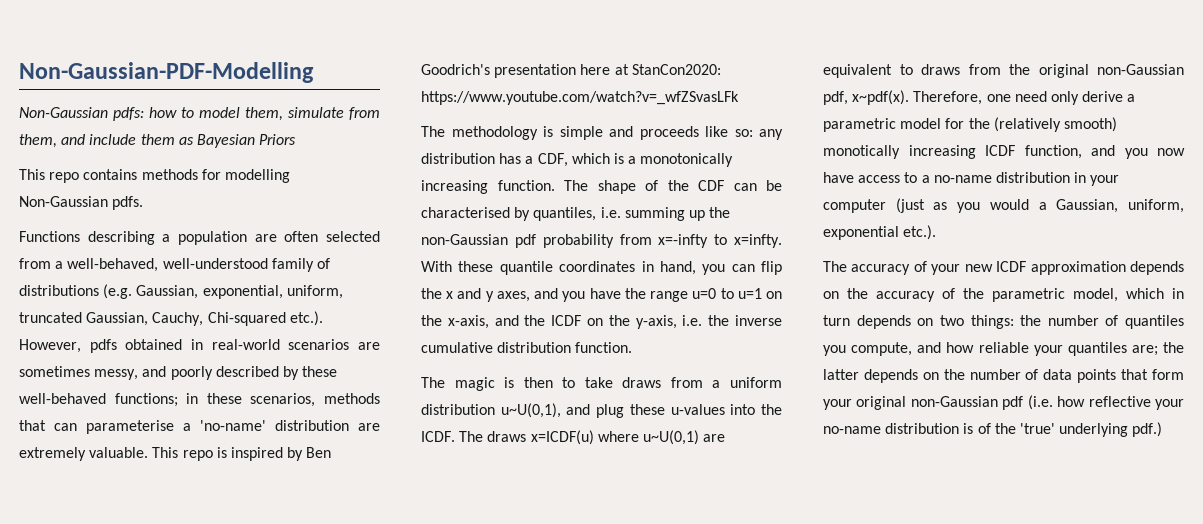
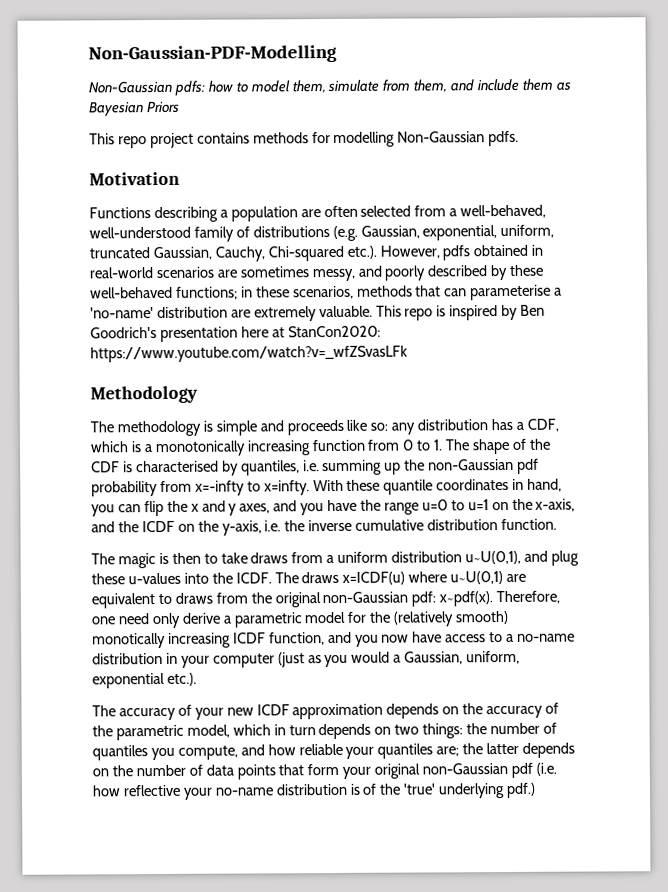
- This repo contains methods for modelling Non-Gaussian pdfs.
+ This repo project contains methods for modelling Non-Gaussian pdfs.
+ Motivation
+ Methodology
- The methodology is simple and proceeds like so: any distribution has a CDF, which is a monotonically increasing function. The shape of the CDF can be characterised by quantiles, i.e. summing up the non-Gaussian pdf probability from x=-infty to x=infty.
+ The methodology is simple and proceeds like so: any distribution has a CDF, which is a monotonically increasing function from 0 to 1. The shape of the CDF is characterised by quantiles, i.e. summing up the non-Gaussian pdf probability from x=-infty to x=infty.
- The draws x=ICDF(u) where u~U(0,1) are equivalent to draws from the original non-Gaussian pdf, x~pdf(x).
+ The draws x=ICDF(u) where u~U(0,1) are equivalent to draws from the original non-Gaussian pdf: x~pdf(x).

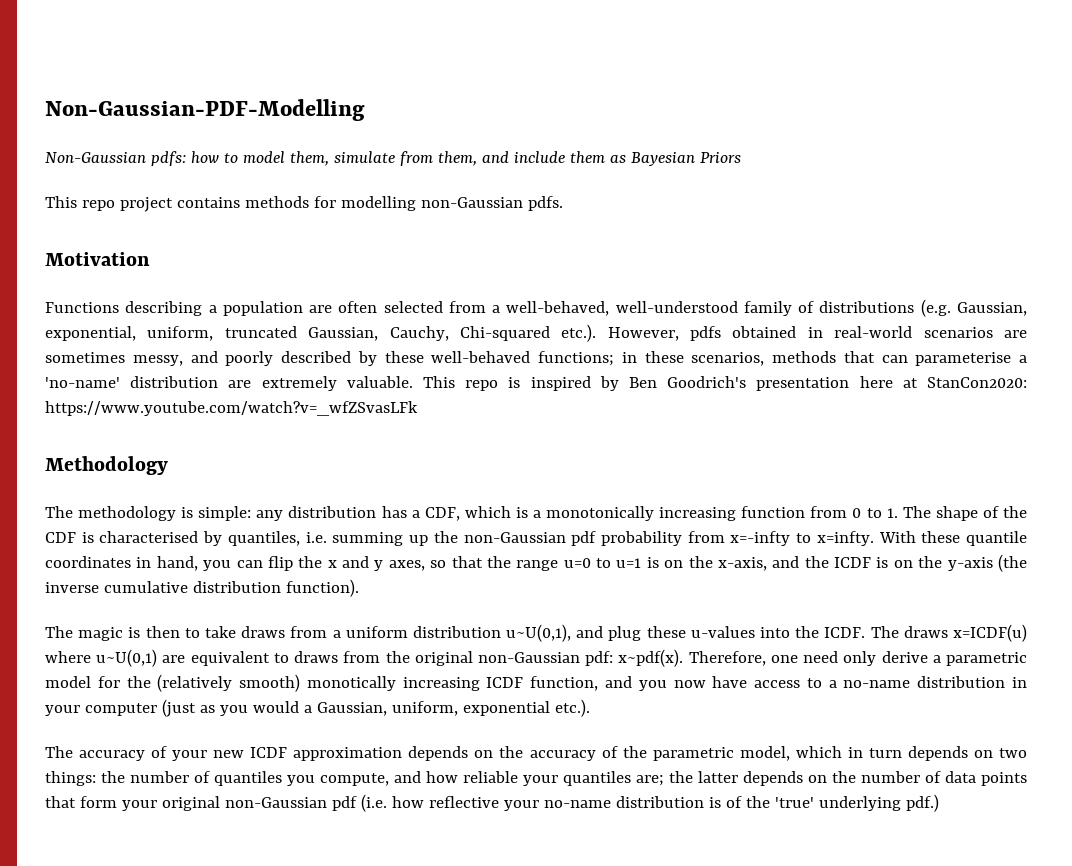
- This repo project contains methods for modelling Non-Gaussian pdfs.
+ This repo project contains methods for modelling non-Gaussian pdfs.
- The methodology is simple and proceeds like so: any distribution has a CDF, which is a monotonically increasing function from 0 to 1. The shape of the CDF is characterised by quantiles, i.e. summing up the non-Gaussian pdf probability from x=-infty to x=infty.
+ The methodology is simple: any distribution has a CDF, which is a monotonically increasing function from 0 to 1. The shape of the CDF is characterised by quantiles, i.e. summing up the non-Gaussian pdf probability from x=-infty to x=infty.
- With these quantile coordinates in hand, you can flip the x and y axes, and you have the range u=0 to u=1 on the x-axis, and the ICDF on the y-axis, i.e. the inverse cumulative distribution function.
+ With these quantile coordinates in hand, you can flip the x and y axes, so that the range u=0 to u=1 is on the x-axis, and the ICDF is on the y-axis (the inverse cumulative distribution function).

